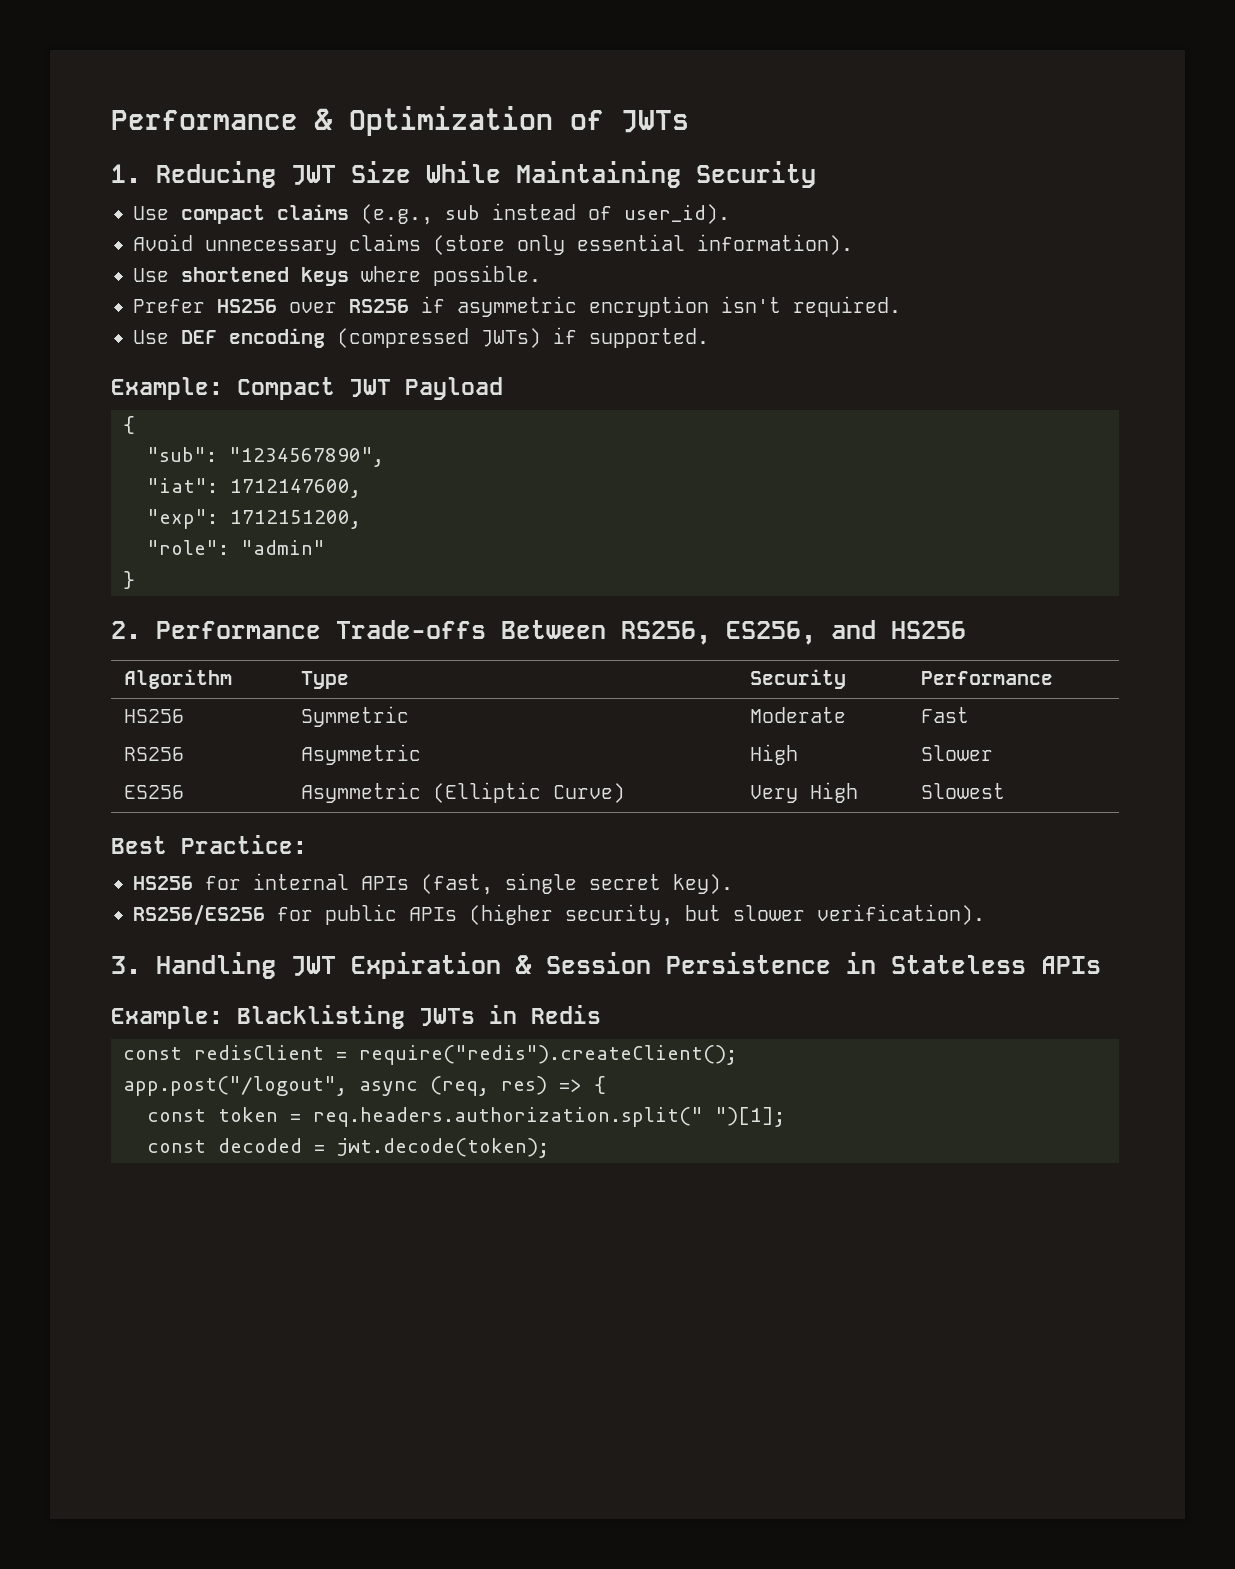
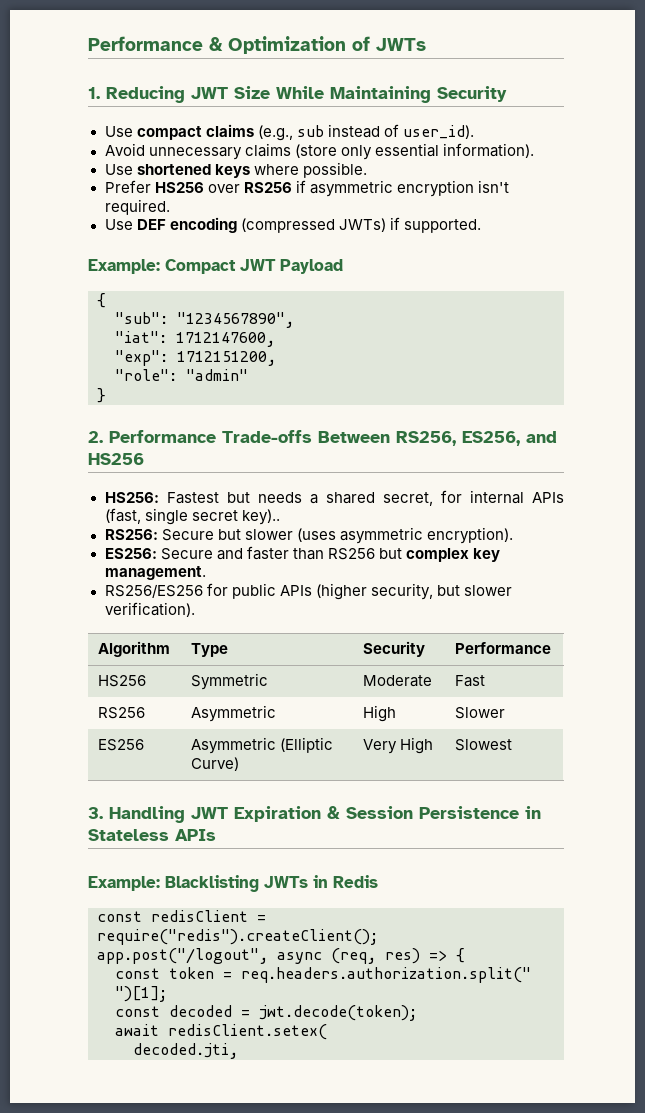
+ HS256: Fastest but needs a shared secret, for internal APIs (fast, single secret key)..
+ RS256: Secure but slower (uses asymmetric encryption).
+ ES256: Secure and faster than RS256 but complex key management.
+ RS256/ES256 for public APIs (higher security, but slower verification).
- Best Practice:
- HS256 for internal APIs (fast, single secret key).
- RS256/ES256 for public APIs (higher security, but slower verification).
+ await redisClient.setex(
+ decoded.jti,

